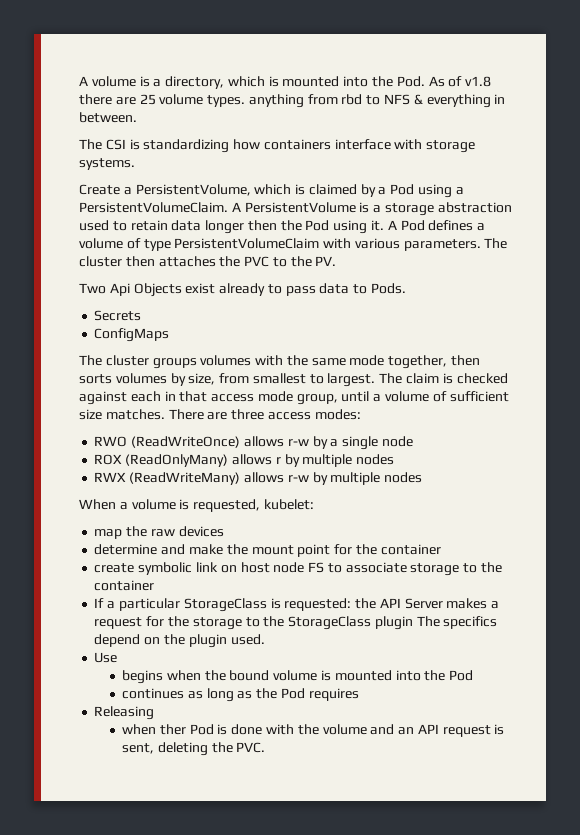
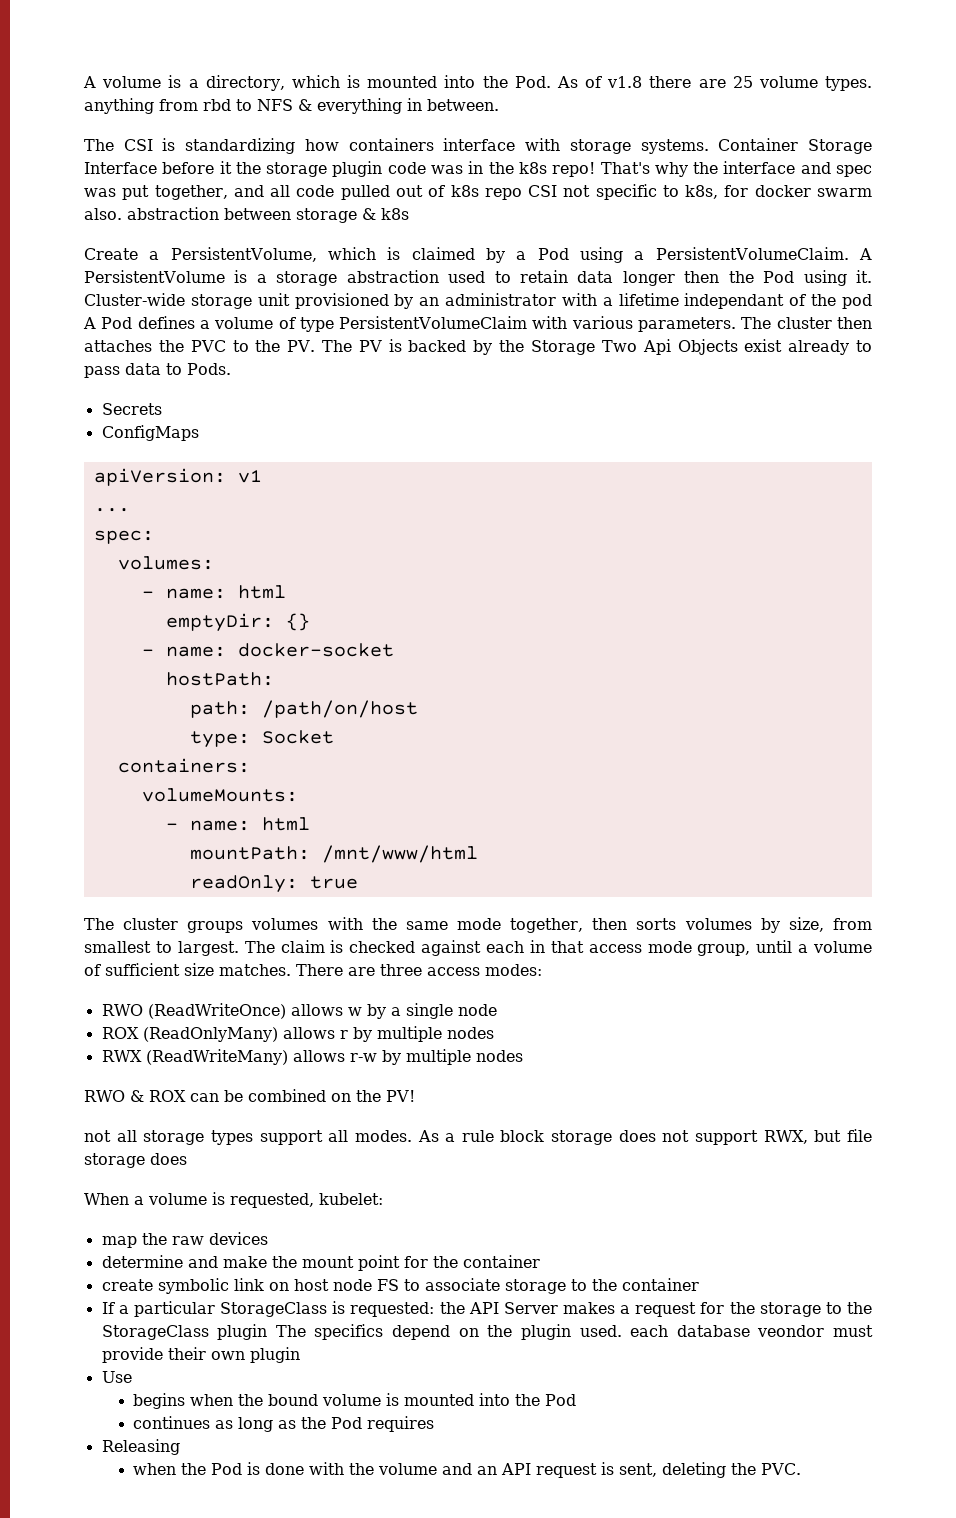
+ Container Storage Interface before it the storage plugin code was in the k8s repo! That's why the interface and spec was put together, and all code pulled out of k8s repo CSI not specific to k8s, for docker swarm also. abstraction between storage & k8s
- A Pod defines a volume of type PersistentVolumeClaim with various parameters.
+ Cluster-wide storage unit provisioned by an administrator with a lifetime independant of the pod A Pod defines a volume of type PersistentVolumeClaim with various parameters.
- The cluster then attaches the PVC to the PV.
- Two Api Objects exist already to pass data to Pods.
+ The cluster then attaches the PVC to the PV. The PV is backed by the Storage Two Api Objects exist already to pass data to Pods.
+ apiVersion: v1
+ ...
+ spec:
+ volumes:
+ - name: html
+ emptyDir: {}
+ - name: docker-socket
+ hostPath:
+ path: /path/on/host
+ type: Socket
+ containers:
+ volumeMounts:
+ - name: html
+ mountPath: /mnt/www/html
+ readOnly: true
- RWO (ReadWriteOnce) allows r-w by a single node
+ RWO (ReadWriteOnce) allows w by a single node
+ RWO & ROX can be combined on the PV!
+ not all storage types support all modes. As a rule block storage does not support RWX, but file storage does
- If a particular StorageClass is requested: the API Server makes a request for the storage to the StorageClass plugin The specifics depend on the plugin used.
+ If a particular StorageClass is requested: the API Server makes a request for the storage to the StorageClass plugin The specifics depend on the plugin used. each database veondor must provide their own plugin
- when ther Pod is done with the volume and an API request is sent, deleting the PVC.
+ when the Pod is done with the volume and an API request is sent, deleting the PVC.

